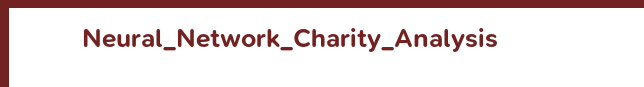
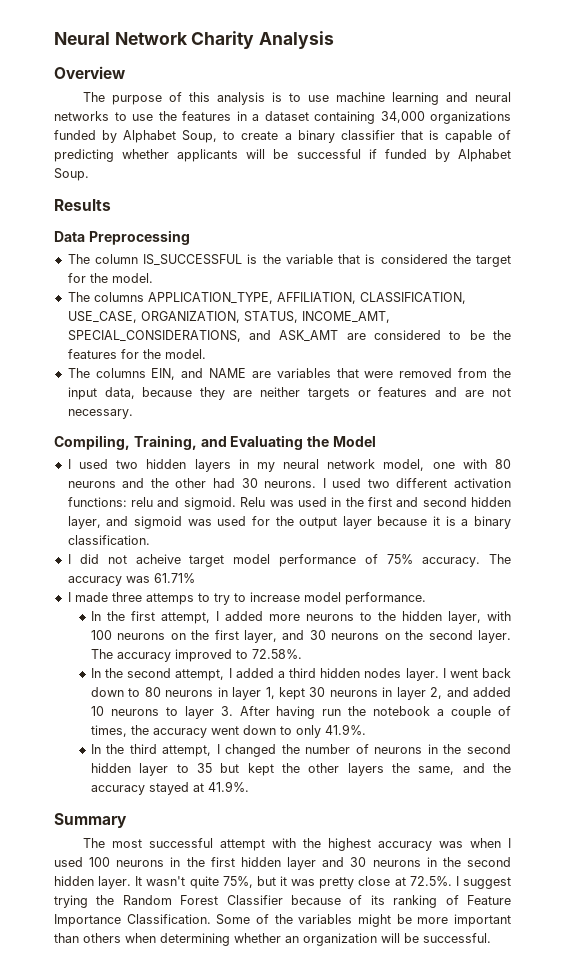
- Neural_Network_Charity_Analysis
+ Neural Network Charity Analysis
+ Overview
+ The purpose of this analysis is to use machine learning and neural networks to use the features in a dataset containing 34,000 organizations funded by Alphabet Soup, to create a binary classifier that is capable of predicting whether applicants will be successful if funded by Alphabet Soup.
+ Results
+ Data Preprocessing
+ The column IS_SUCCESSFUL is the variable that is considered the target for the model.
+ The columns APPLICATION_TYPE, AFFILIATION, CLASSIFICATION, USE_CASE, ORGANIZATION, STATUS, INCOME_AMT, SPECIAL_CONSIDERATIONS, and ASK_AMT are considered to be the features for the model.
+ The columns EIN, and NAME are variables that were removed from the input data, because they are neither targets or features and are not necessary.
+ Compiling, Training, and Evaluating the Model
+ I used two hidden layers in my neural network model, one with 80 neurons and the other had 30 neurons. I used two different activation functions: relu and sigmoid. Relu was used in the first and second hidden layer, and sigmoid was used for the output layer because it is a binary classification.
+ I did not acheive target model performance of 75% accuracy. The accuracy was 61.71%
+ I made three attemps to try to increase model performance.
+ In the first attempt, I added more neurons to the hidden layer, with 100 neurons on the first layer, and 30 neurons on the second layer. The accuracy improved to 72.58%.
+ In the second attempt, I added a third hidden nodes layer. I went back down to 80 neurons in layer 1, kept 30 neurons in layer 2, and added 10 neurons to layer 3. After having run the notebook a couple of times, the accuracy went down to only 41.9%.
+ In the third attempt, I changed the number of neurons in the second hidden layer to 35 but kept the other layers the same, and the accuracy stayed at 41.9%.
+ Summary
+ The most successful attempt with the highest accuracy was when I used 100 neurons in the first hidden layer and 30 neurons in the second hidden layer. It wasn't quite 75%, but it was pretty close at 72.5%. I suggest trying the Random Forest Classifier because of its ranking of Feature Importance Classification. Some of the variables might be more important than others when determining whether an organization will be successful.

